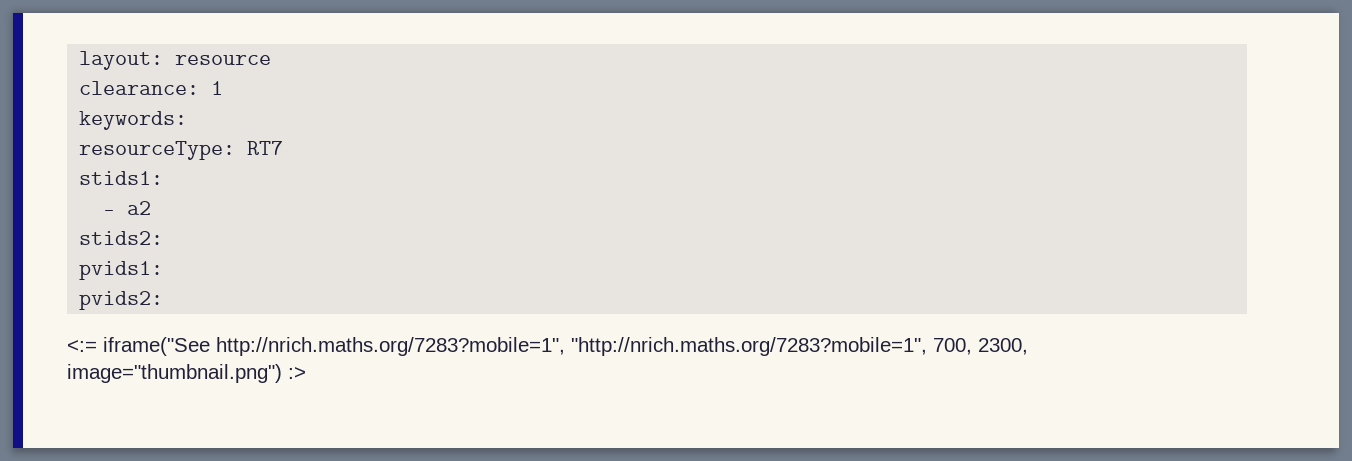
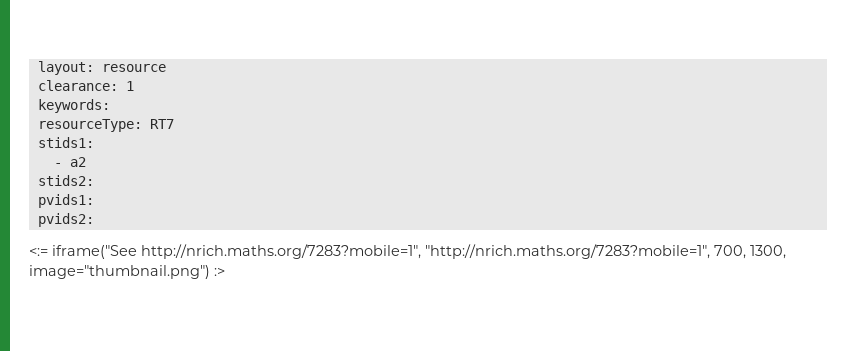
- <:= iframe("See http://nrich.maths.org/7283?mobile=1", "http://nrich.maths.org/7283?mobile=1", 700, 2300, image="thumbnail.png") :>
+ <:= iframe("See http://nrich.maths.org/7283?mobile=1", "http://nrich.maths.org/7283?mobile=1", 700, 1300, image="thumbnail.png") :>

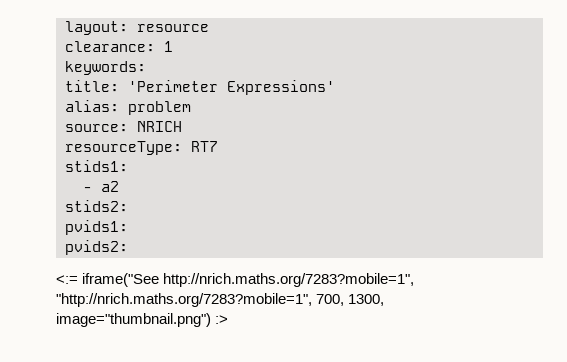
+ title: 'Perimeter Expressions'
+ alias: problem
+ source: NRICH

